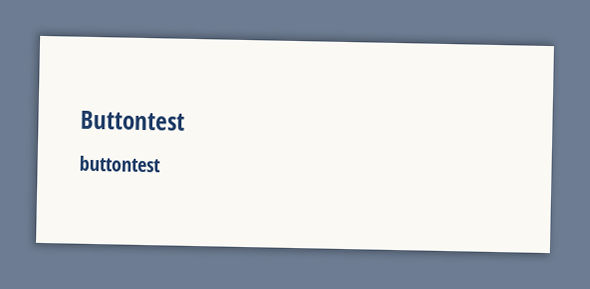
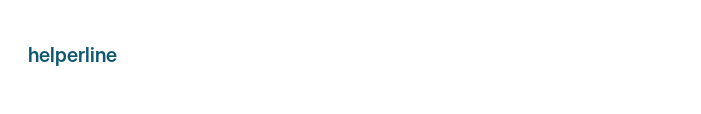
- Buttontest
- buttontest
+ helperline

